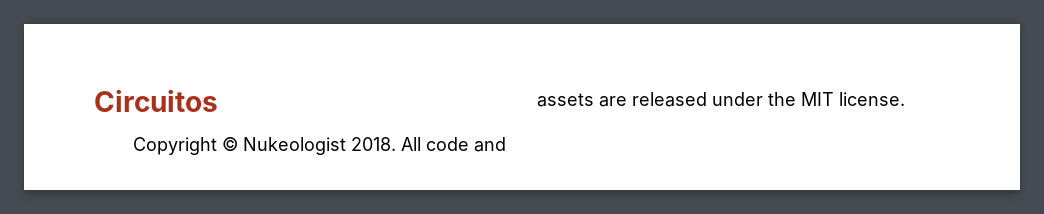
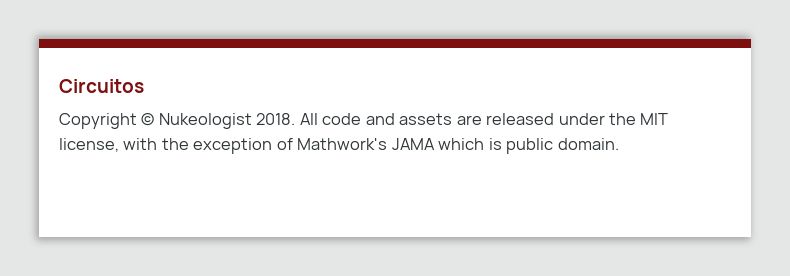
- All code and assets are released under the MIT license.
+ All code and assets are released under the MIT license, with the exception of Mathwork's JAMA which is public domain.

